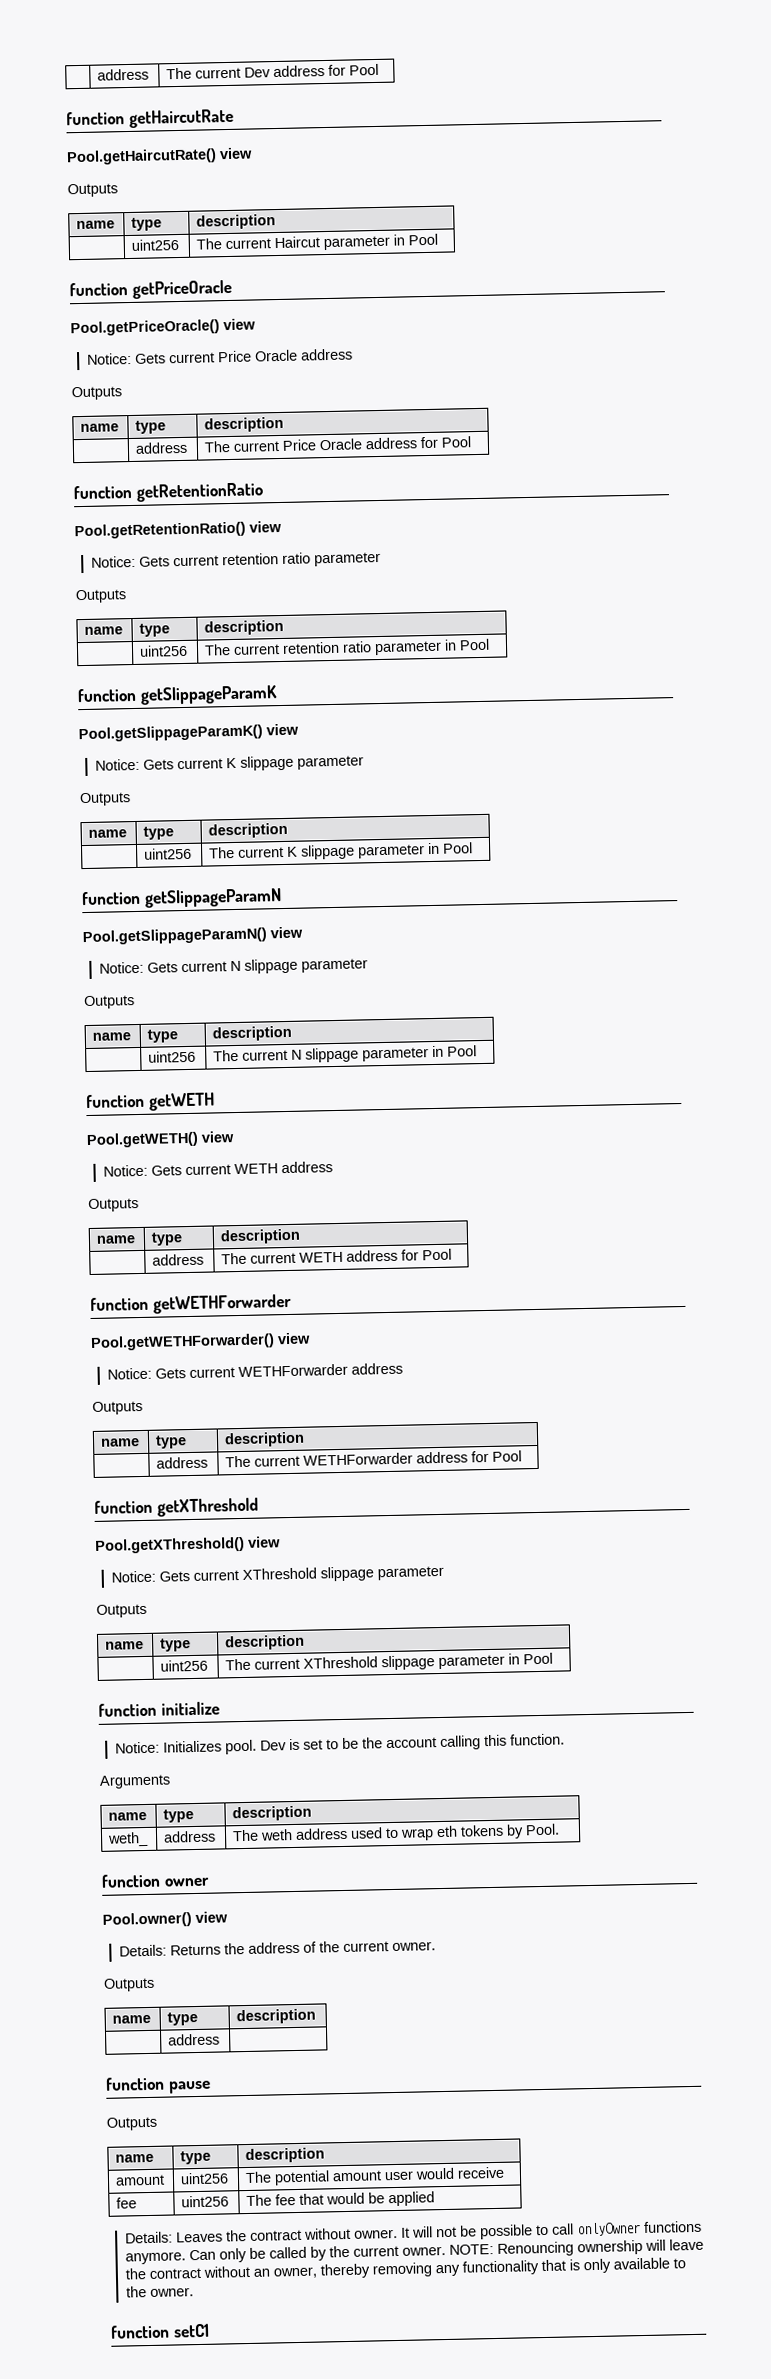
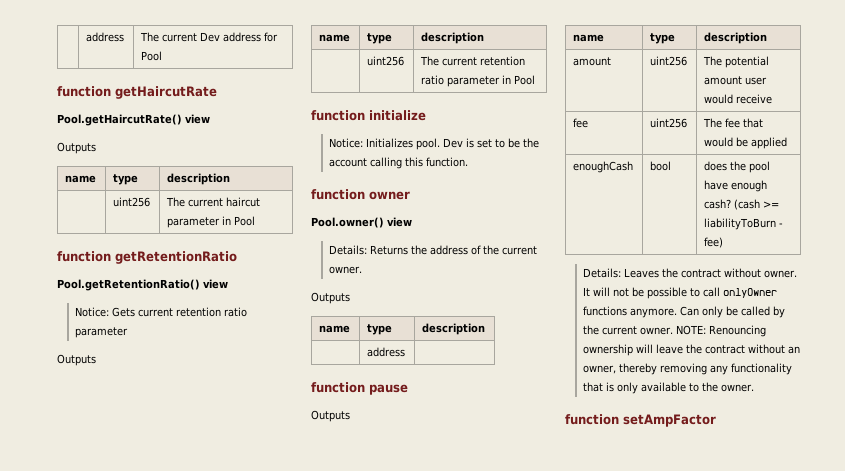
- | uint256 | The current Haircut parameter in Pool
- function getPriceOracle
- Pool.getPriceOracle() view
- Notice: Gets current Price Oracle address
- Outputs
- name | type | description
- | address | The current Price Oracle address for Pool
+ | uint256 | The current haircut parameter in Pool
- function getSlippageParamK
- Pool.getSlippageParamK() view
- Notice: Gets current K slippage parameter
- Outputs
- name | type | description
- | uint256 | The current K slippage parameter in Pool
- function getSlippageParamN
- Pool.getSlippageParamN() view
- Notice: Gets current N slippage parameter
- Outputs
- name | type | description
- | uint256 | The current N slippage parameter in Pool
- function getWETH
- Pool.getWETH() view
- Notice: Gets current WETH address
- Outputs
- name | type | description
- | address | The current WETH address for Pool
- function getWETHForwarder
- Pool.getWETHForwarder() view
- Notice: Gets current WETHForwarder address
- Outputs
- name | type | description
- | address | The current WETHForwarder address for Pool
- function getXThreshold
- Pool.getXThreshold() view
- Notice: Gets current XThreshold slippage parameter
- Outputs
- name | type | description
- | uint256 | The current XThreshold slippage parameter in Pool
- Arguments
- name | type | description
- weth_ | address | The weth address used to wrap eth tokens by Pool.
+ enoughCash | bool | does the pool have enough cash? (cash >= liabilityToBurn - fee)
- function setC1
+ function setAmpFactor

